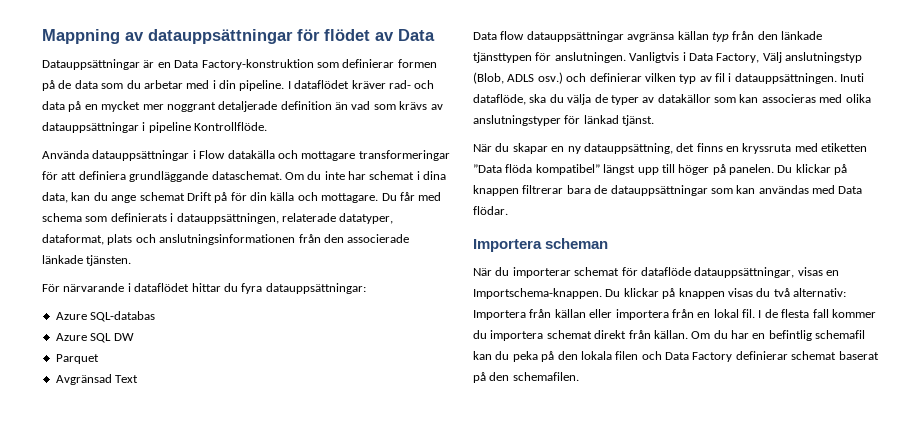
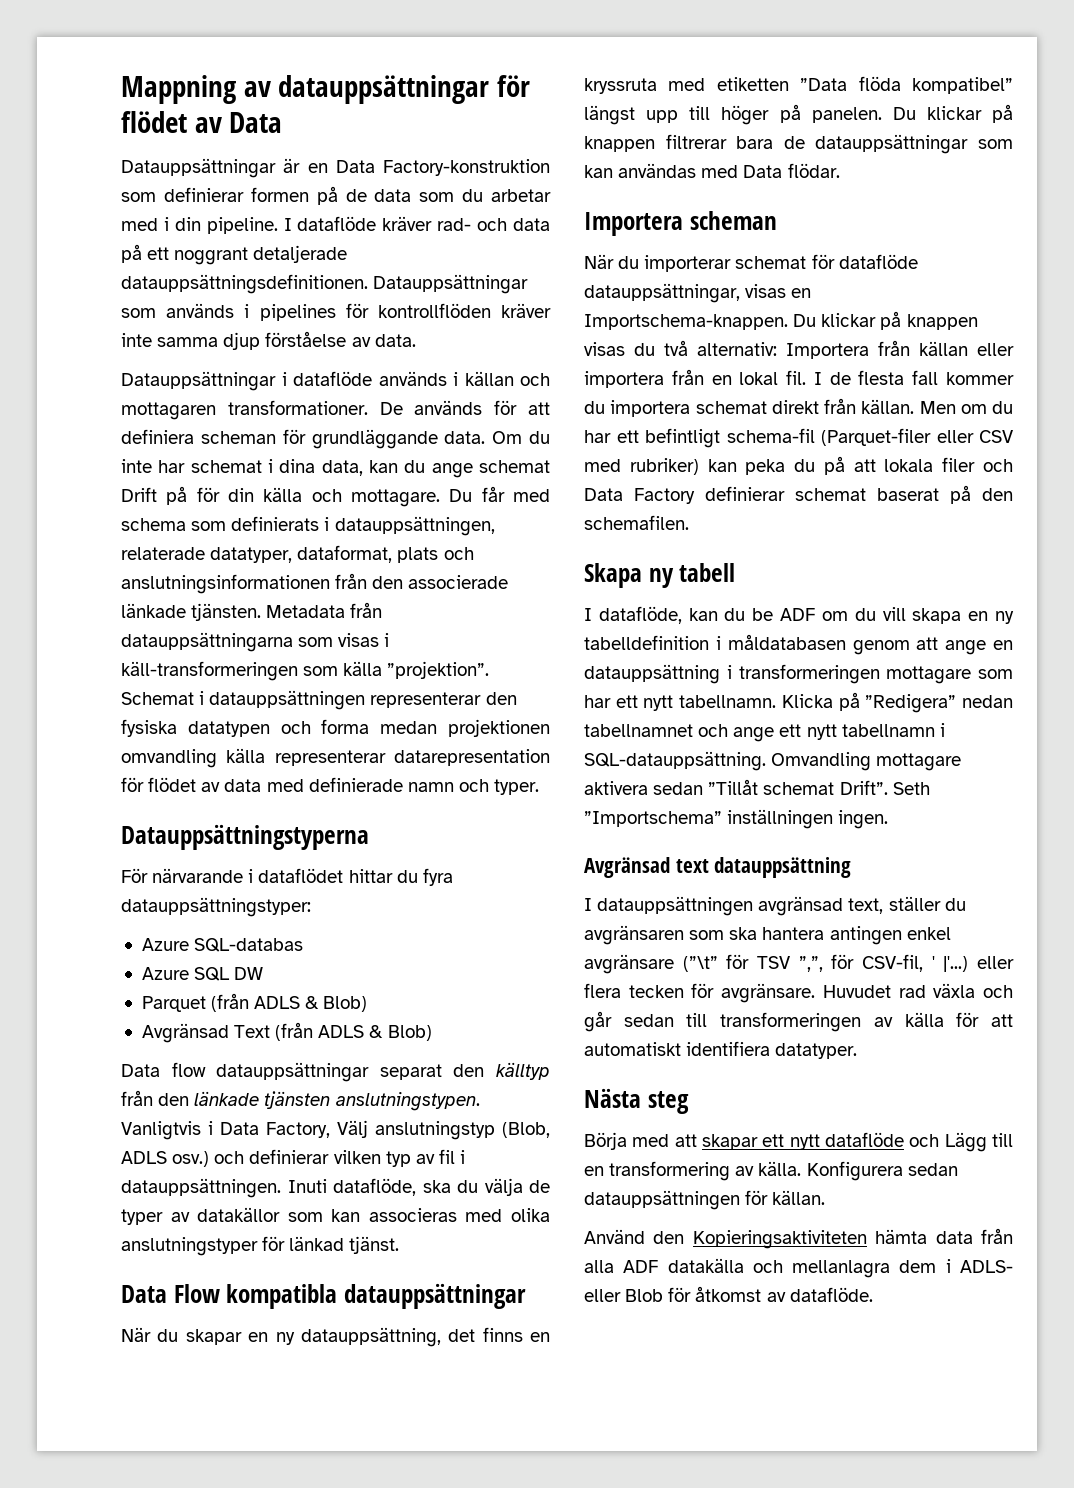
- I dataflödet kräver rad- och data på en mycket mer noggrant detaljerade definition än vad som krävs av datauppsättningar i pipeline Kontrollflöde.
- Använda datauppsättningar i Flow datakälla och mottagare transformeringar för att definiera grundläggande dataschemat.
+ I dataflöde kräver rad- och data på ett noggrant detaljerade datauppsättningsdefinitionen. Datauppsättningar som används i pipelines för kontrollflöden kräver inte samma djup förståelse av data.
+ Datauppsättningar i dataflöde används i källan och mottagaren transformationer. De används för att definiera scheman för grundläggande data.
+ Metadata från datauppsättningarna som visas i käll-transformeringen som källa ”projektion”. Schemat i datauppsättningen representerar den fysiska datatypen och forma medan projektionen omvandling källa representerar datarepresentation för flödet av data med definierade namn och typer.
+ Datauppsättningstyperna
- För närvarande i dataflödet hittar du fyra datauppsättningar:
+ För närvarande i dataflödet hittar du fyra datauppsättningstyper:
- Parquet
- Avgränsad Text
- Data flow datauppsättningar avgränsa källan typ från den länkade tjänsttypen för anslutningen.
+ Parquet (från ADLS & Blob)
+ Avgränsad Text (från ADLS & Blob)
+ Data flow datauppsättningar separat den källtyp från den länkade tjänsten anslutningstypen.
+ Data Flow kompatibla datauppsättningar
- Om du har en befintlig schemafil kan du peka på den lokala filen och Data Factory definierar schemat baserat på den schemafilen.
+ Men om du har ett befintligt schema-fil (Parquet-filer eller CSV med rubriker) kan peka du på att lokala filer och Data Factory definierar schemat baserat på den schemafilen.
+ Skapa ny tabell
+ I dataflöde, kan du be ADF om du vill skapa en ny tabelldefinition i måldatabasen genom att ange en datauppsättning i transformeringen mottagare som har ett nytt tabellnamn. Klicka på ”Redigera” nedan tabellnamnet och ange ett nytt tabellnamn i SQL-datauppsättning. Omvandling mottagare aktivera sedan ”Tillåt schemat Drift”. Seth ”Importschema” inställningen ingen.
+ Avgränsad text datauppsättning
+ I datauppsättningen avgränsad text, ställer du avgränsaren som ska hantera antingen enkel avgränsare (”\t” för TSV ”,”, för CSV-fil, ' |'...) eller flera tecken för avgränsare. Huvudet rad växla och går sedan till transformeringen av källa för att automatiskt identifiera datatyper.
+ Nästa steg
+ Börja med att skapar ett nytt dataflöde och Lägg till en transformering av källa. Konfigurera sedan datauppsättningen för källan.
+ Använd den Kopieringsaktiviteten hämta data från alla ADF datakälla och mellanlagra dem i ADLS- eller Blob för åtkomst av dataflöde.

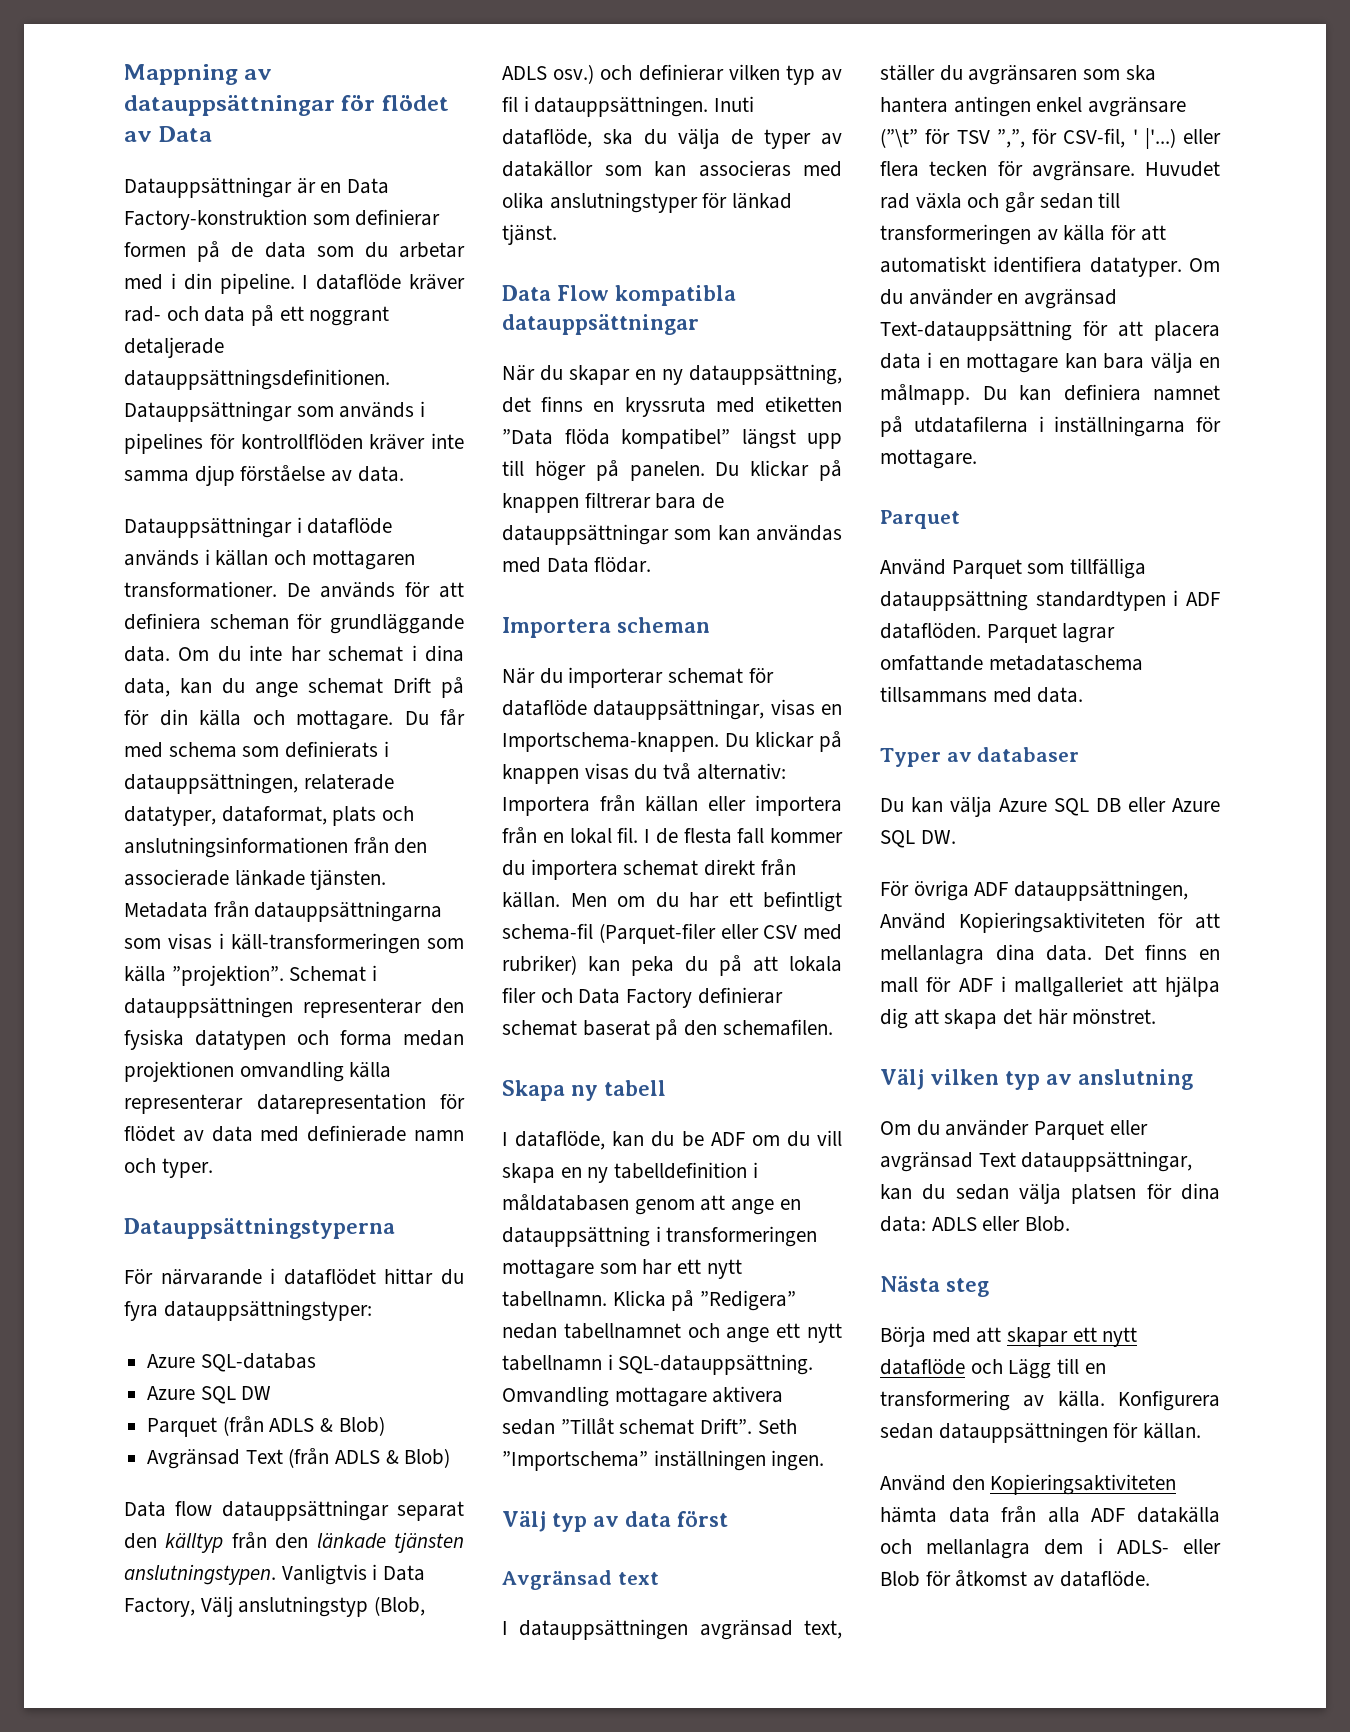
+ Välj typ av data först
- Avgränsad text datauppsättning
+ Avgränsad text
+ Om du använder en avgränsad Text-datauppsättning för att placera data i en mottagare kan bara välja en målmapp. Du kan definiera namnet på utdatafilerna i inställningarna för mottagare.
+ Parquet
+ Använd Parquet som tillfälliga datauppsättning standardtypen i ADF dataflöden. Parquet lagrar omfattande metadataschema tillsammans med data.
+ Typer av databaser
+ Du kan välja Azure SQL DB eller Azure SQL DW.
+ För övriga ADF datauppsättningen, Använd Kopieringsaktiviteten för att mellanlagra dina data. Det finns en mall för ADF i mallgalleriet att hjälpa dig att skapa det här mönstret.
+ Välj vilken typ av anslutning
+ Om du använder Parquet eller avgränsad Text datauppsättningar, kan du sedan välja platsen för dina data: ADLS eller Blob.

